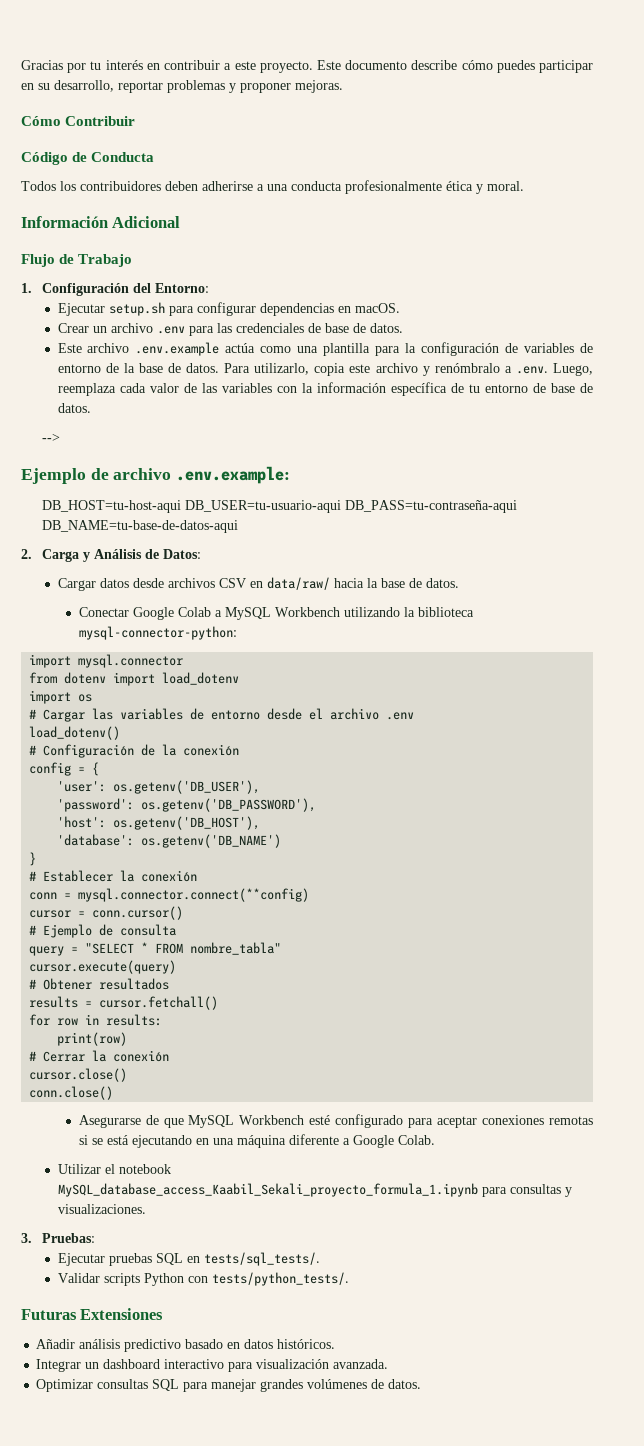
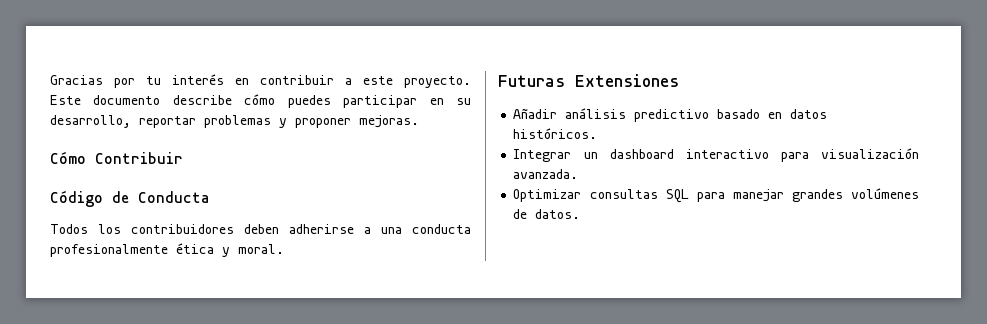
- Información Adicional
- Flujo de Trabajo
- 1. Configuración del Entorno:
- Ejecutar setup.sh para configurar dependencias en macOS.
- Crear un archivo .env para las credenciales de base de datos.
- Este archivo .env.example actúa como una plantilla para la configuración de variables de entorno de la base de datos. Para utilizarlo, copia este archivo y renómbralo a .env. Luego, reemplaza cada valor de las variables con la información específica de tu entorno de base de datos.
- -->
- Ejemplo de archivo .env.example:
- DB_HOST=tu-host-aqui DB_USER=tu-usuario-aqui DB_PASS=tu-contraseña-aqui DB_NAME=tu-base-de-datos-aqui
- 2. Carga y Análisis de Datos:
- Cargar datos desde archivos CSV en data/raw/ hacia la base de datos.
- Conectar Google Colab a MySQL Workbench utilizando la biblioteca mysql-connector-python:
- import mysql.connector
- from dotenv import load_dotenv
- import os
- # Cargar las variables de entorno desde el archivo .env
- load_dotenv()
- # Configuración de la conexión
- config = {
- 'user': os.getenv('DB_USER'),
- 'password': os.getenv('DB_PASSWORD'),
- 'host': os.getenv('DB_HOST'),
- 'database': os.getenv('DB_NAME')
- }
- # Establecer la conexión
- conn = mysql.connector.connect(**config)
- cursor = conn.cursor()
- # Ejemplo de consulta
- query = "SELECT * FROM nombre_tabla"
- cursor.execute(query)
- # Obtener resultados
- results = cursor.fetchall()
- for row in results:
- print(row)
- # Cerrar la conexión
- cursor.close()
- conn.close()
- Asegurarse de que MySQL Workbench esté configurado para aceptar conexiones remotas si se está ejecutando en una máquina diferente a Google Colab.
- Utilizar el notebook MySQL_database_access_Kaabil_Sekali_proyecto_formula_1.ipynb para consultas y visualizaciones.
- 3. Pruebas:
- Ejecutar pruebas SQL en tests/sql_tests/.
- Validar scripts Python con tests/python_tests/.

